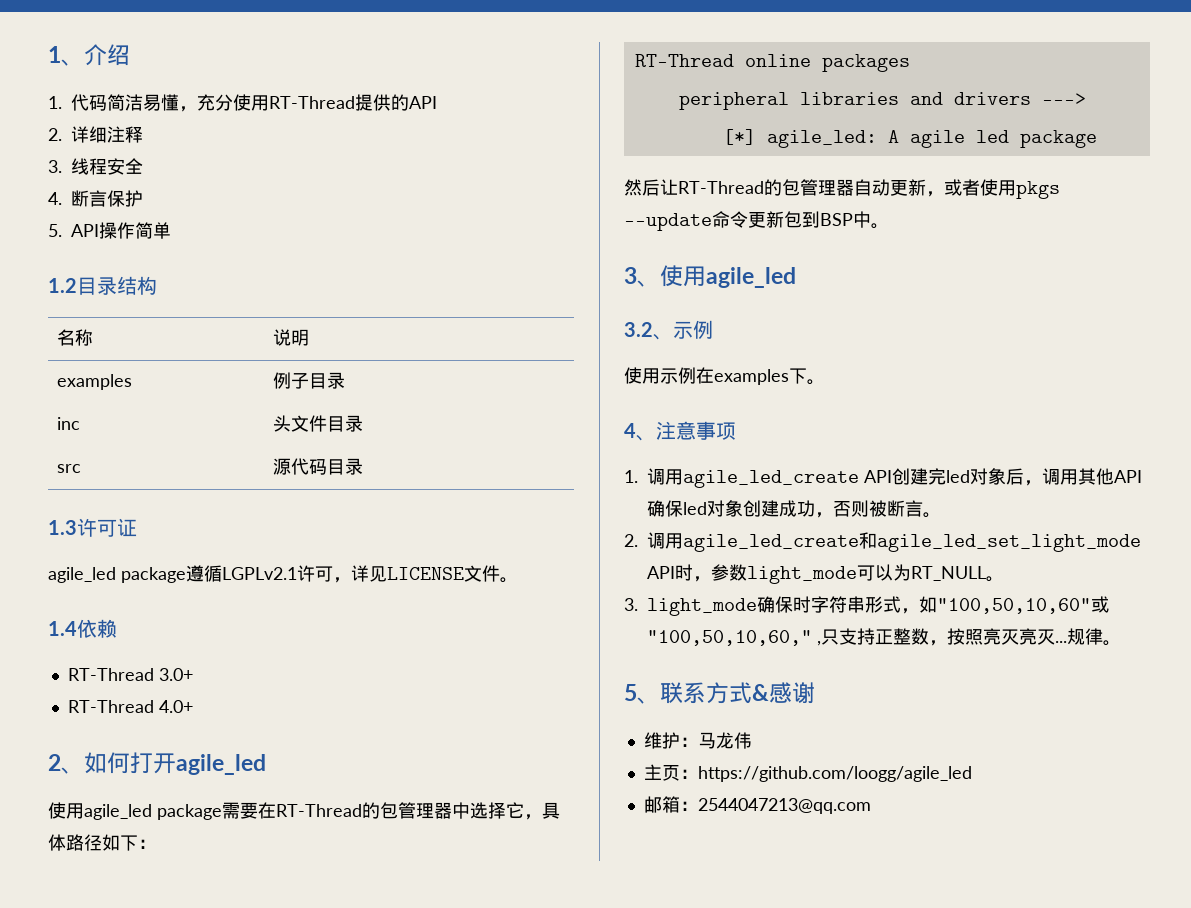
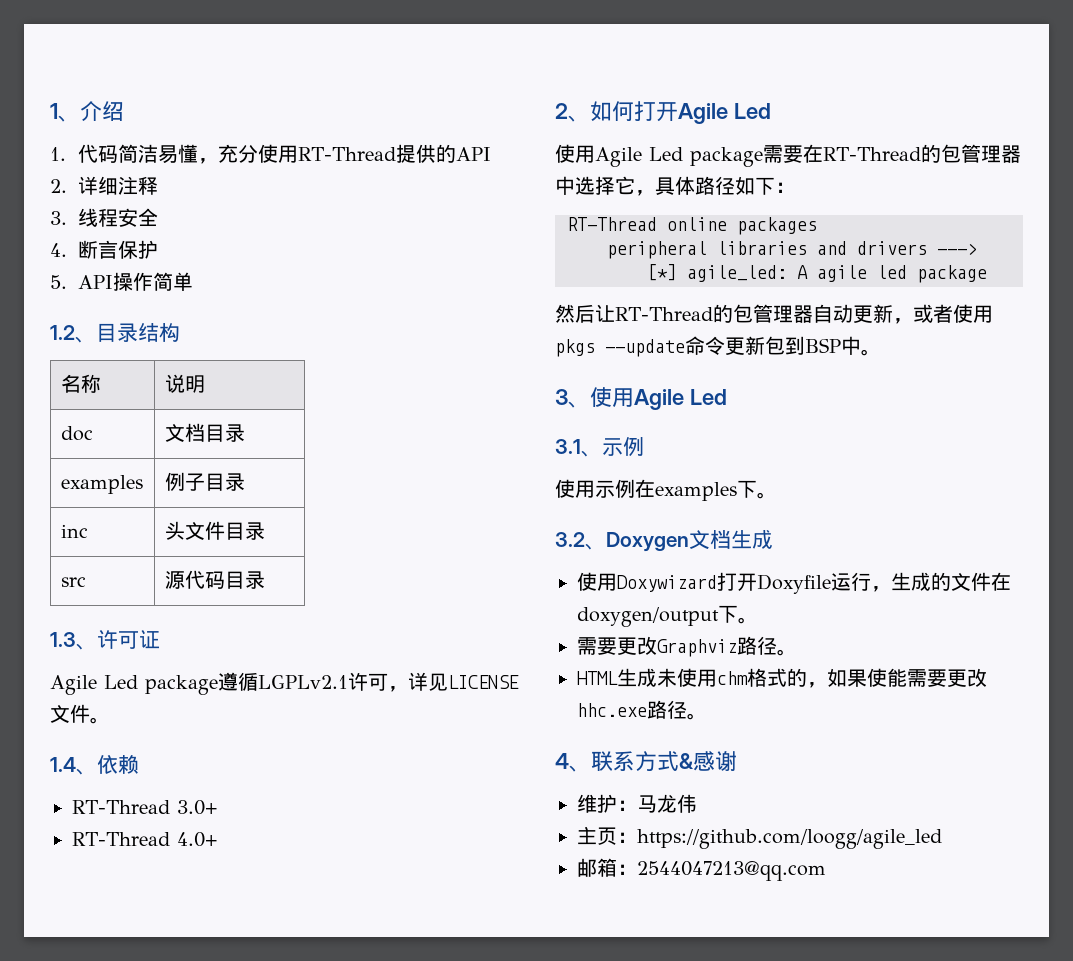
- 1.2目录结构
+ 1.2、目录结构
+ doc | 文档目录
- 1.3许可证
+ 1.3、许可证
- agile_led package遵循LGPLv2.1许可，详见LICENSE文件。
+ Agile Led package遵循LGPLv2.1许可，详见LICENSE文件。
- 1.4依赖
+ 1.4、依赖
- 2、如何打开agile_led
- 使用agile_led package需要在RT-Thread的包管理器中选择它，具体路径如下：
+ 2、如何打开Agile Led
+ 使用Agile Led package需要在RT-Thread的包管理器中选择它，具体路径如下：
- 3、使用agile_led
- 3.2、示例
+ 3、使用Agile Led
+ 3.1、示例
- 4、注意事项
- 1.调用agile_led_create API创建完led对象后，调用其他API确保led对象创建成功，否则被断言。
- 2.调用agile_led_create和agile_led_set_light_mode API时，参数light_mode可以为RT_NULL。
- 3. light_mode确保时字符串形式，如"100,50,10,60"或"100,50,10,60," ,只支持正整数，按照亮灭亮灭...规律。
- 5、联系方式&感谢
+ 3.2、Doxygen文档生成
+ 使用Doxywizard打开Doxyfile运行，生成的文件在doxygen/output下。
+ 需要更改Graphviz路径。
+ HTML生成未使用chm格式的，如果使能需要更改hhc.exe路径。
+ 4、联系方式&感谢

